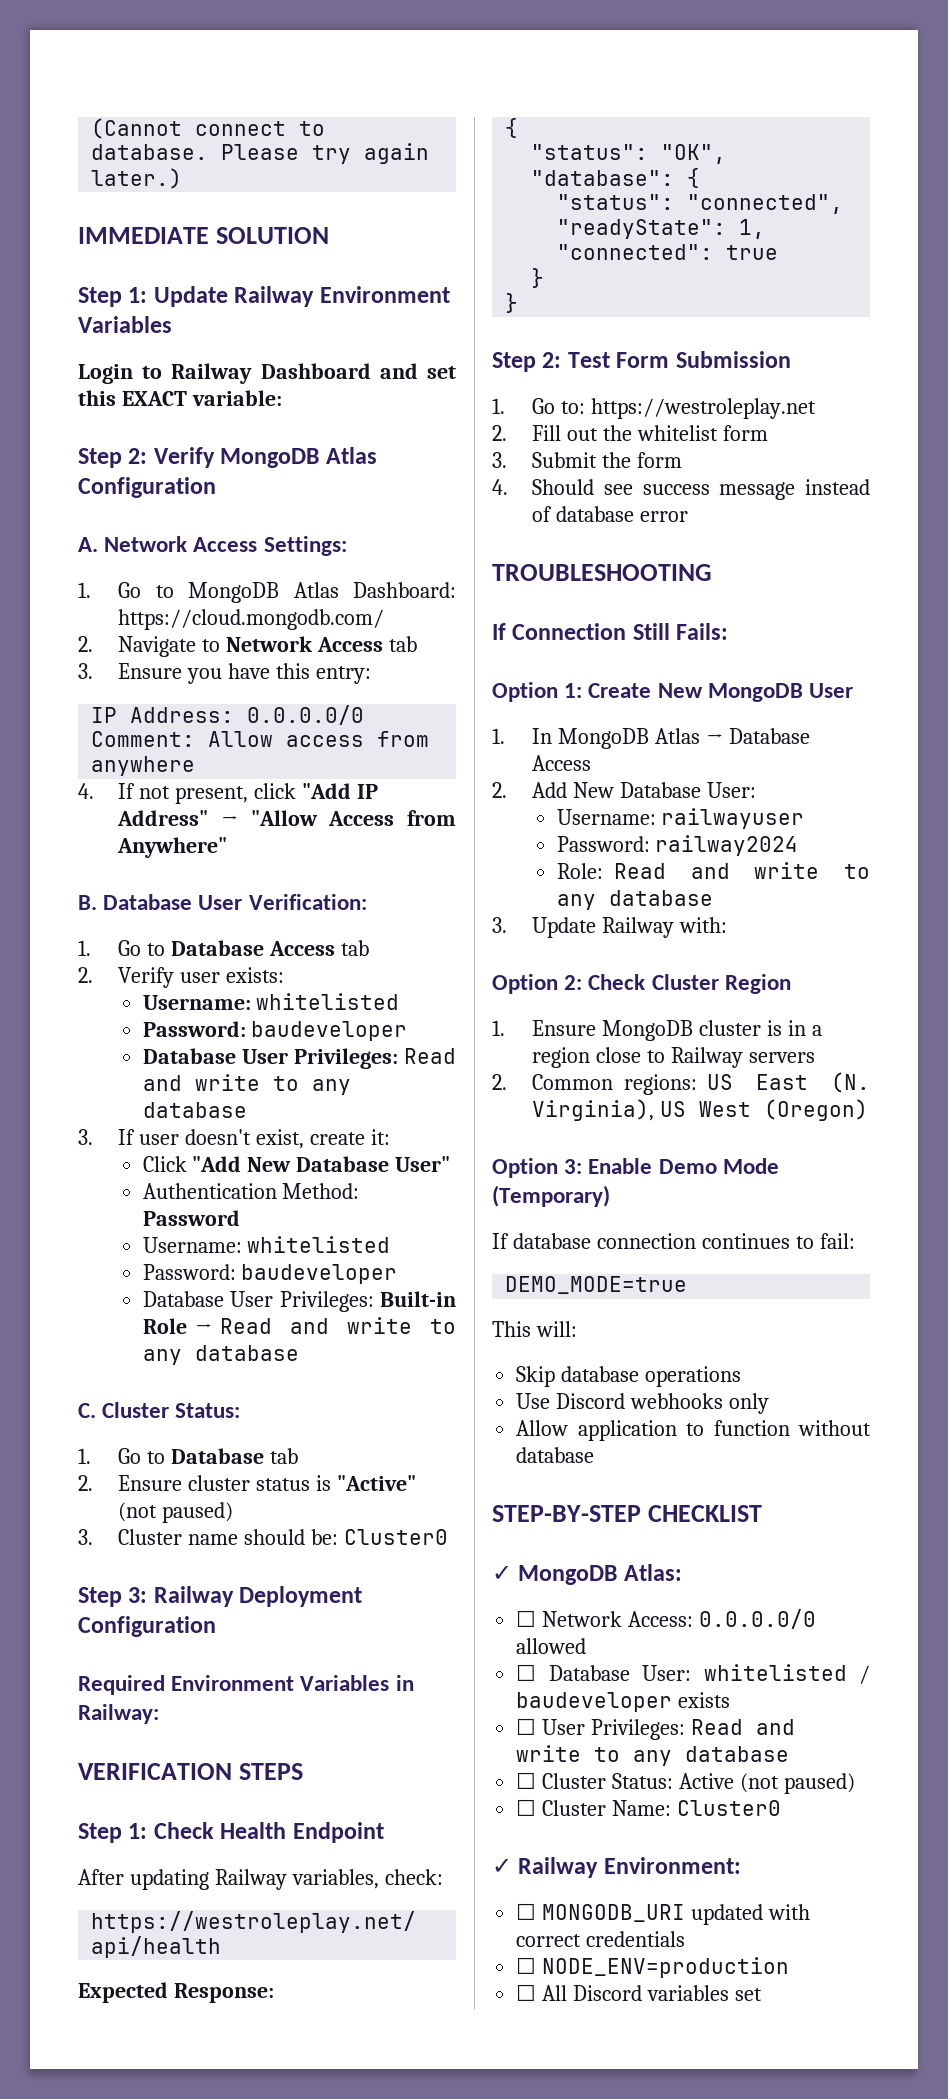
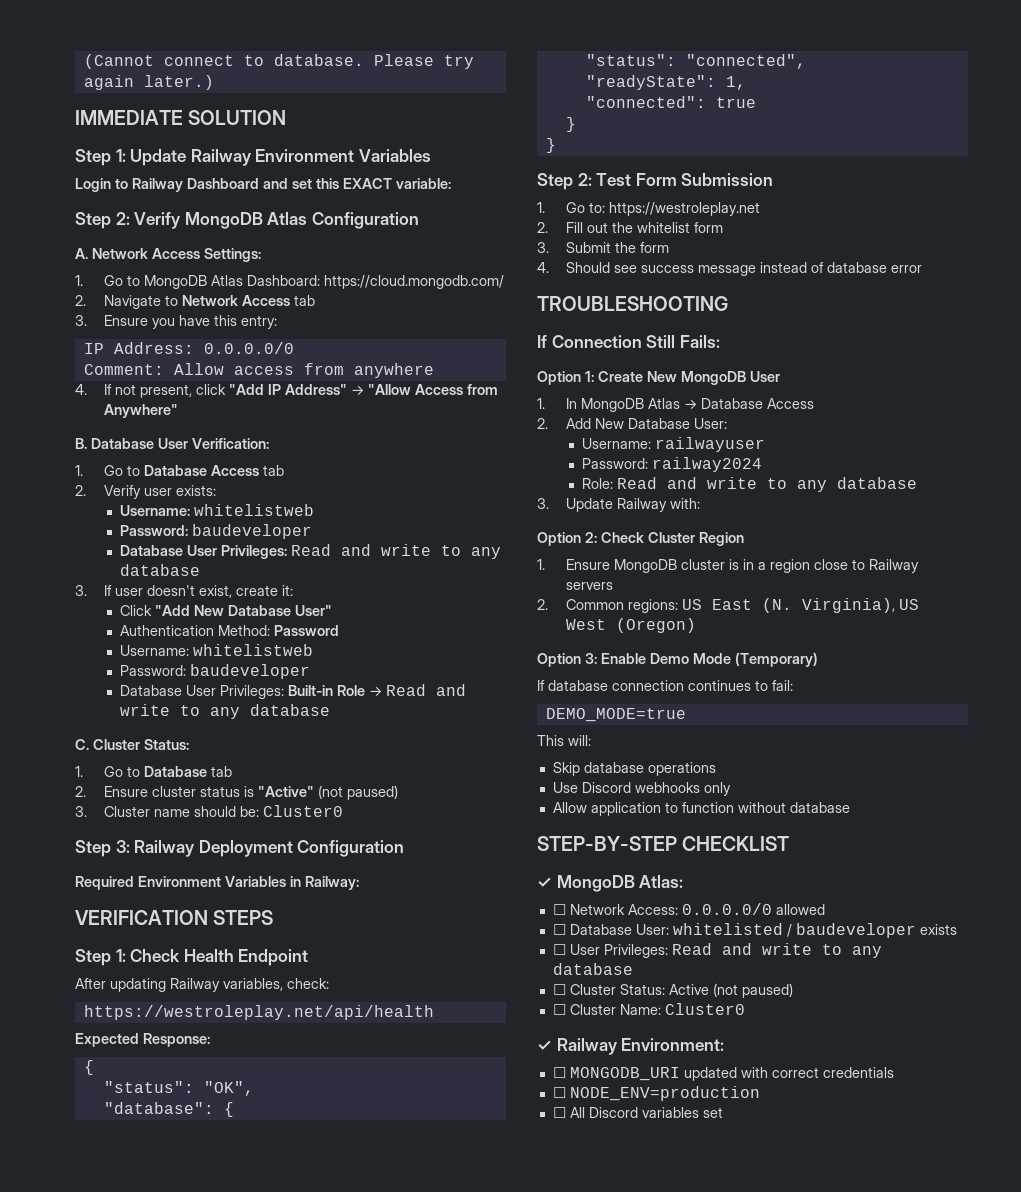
  2. Verify user exists:
- Username: whitelisted
+ Username: whitelistweb
  Authentication Method: Password
- Username: whitelisted
+ Username: whitelistweb

